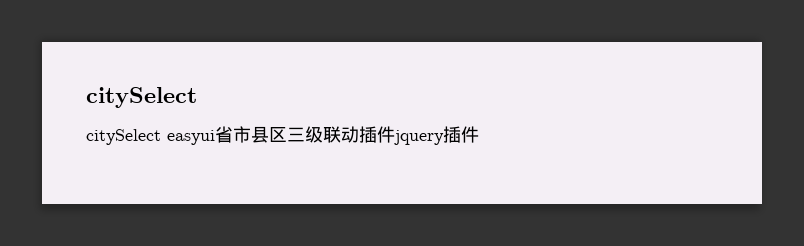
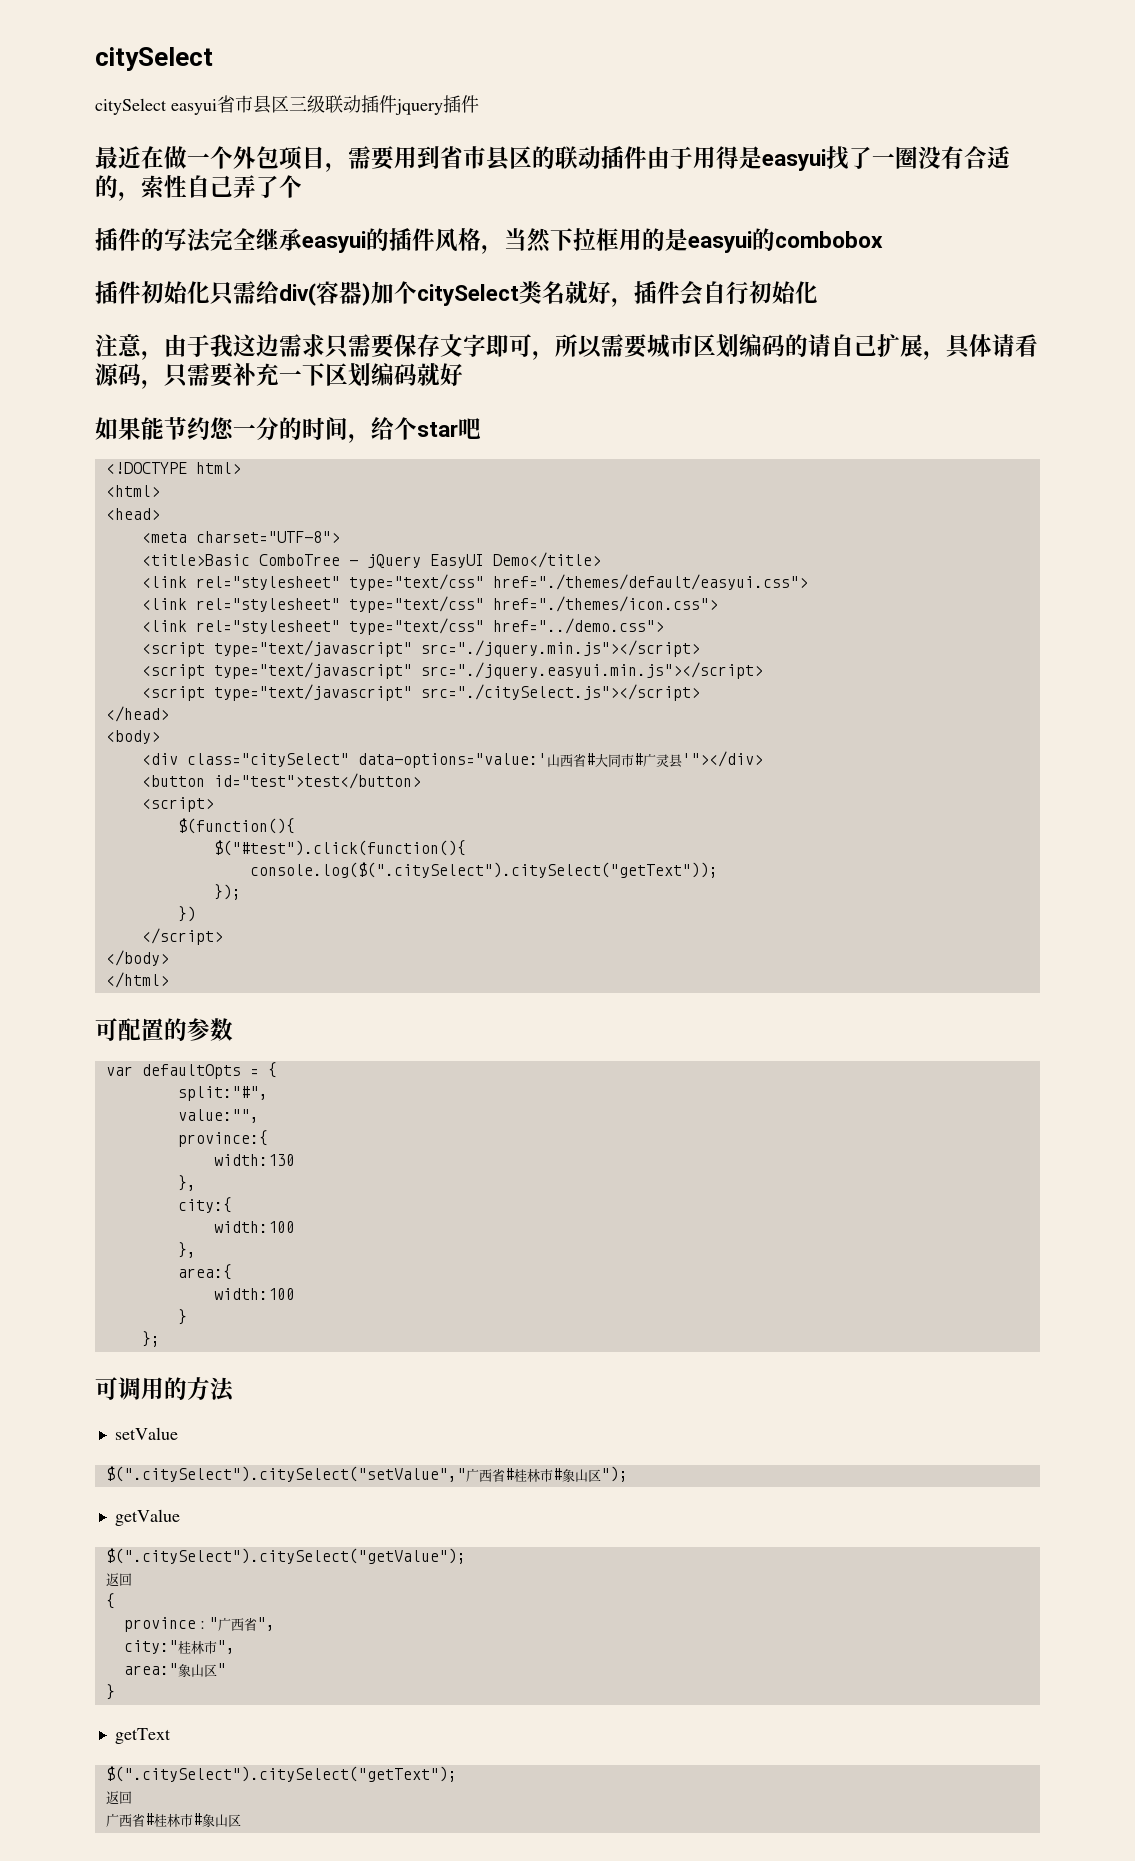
+ 最近在做一个外包项目，需要用到省市县区的联动插件由于用得是easyui找了一圈没有合适的，索性自己弄了个
+ 插件的写法完全继承easyui的插件风格，当然下拉框用的是easyui的combobox
+ 插件初始化只需给div(容器)加个citySelect类名就好，插件会自行初始化
+ 注意，由于我这边需求只需要保存文字即可，所以需要城市区划编码的请自己扩展，具体请看源码，只需要补充一下区划编码就好
+ 如果能节约您一分的时间，给个star吧
+ <!DOCTYPE html>
+ <html>
+ <head>
+ <meta charset="UTF-8">
+ <title>Basic ComboTree - jQuery EasyUI Demo</title>
+ <link rel="stylesheet" type="text/css" href="./themes/default/easyui.css">
+ <link rel="stylesheet" type="text/css" href="./themes/icon.css">
+ <link rel="stylesheet" type="text/css" href="../demo.css">
+ <script type="text/javascript" src="./jquery.min.js"></script>
+ <script type="text/javascript" src="./jquery.easyui.min.js"></script>
+ <script type="text/javascript" src="./citySelect.js"></script>
+ </head>
+ <body>
+ <div class="citySelect" data-options="value:'山西省#大同市#广灵县'"></div>
+ <button id="test">test</button>
+ <script>
+ $(function(){
+ $("#test").click(function(){
+ console.log($(".citySelect").citySelect("getText"));
+ });
+ })
+ </script>
+ </body>
+ </html>
+ 可配置的参数
+ var defaultOpts = {
+ split:"#",
+ value:"",
+ province:{
+ width:130
+ },
+ city:{
+ width:100
+ },
+ area:{
+ width:100
+ }
+ };
+ 可调用的方法
+ setValue
+ $(".citySelect").citySelect("setValue","广西省#桂林市#象山区");
+ getValue
+ $(".citySelect").citySelect("getValue");
+ 返回
+ {
+ province："广西省",
+ city:"桂林市",
+ area:"象山区"
+ }
+ getText
+ $(".citySelect").citySelect("getText");
+ 返回
+ 广西省#桂林市#象山区

